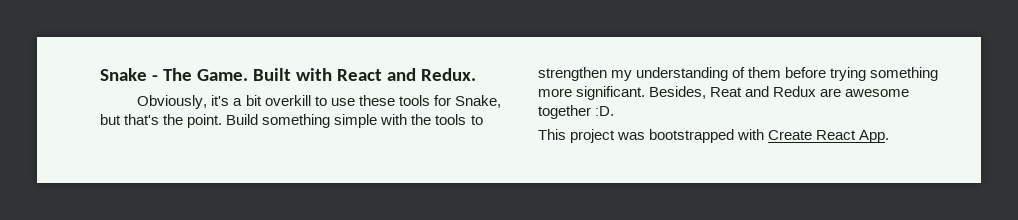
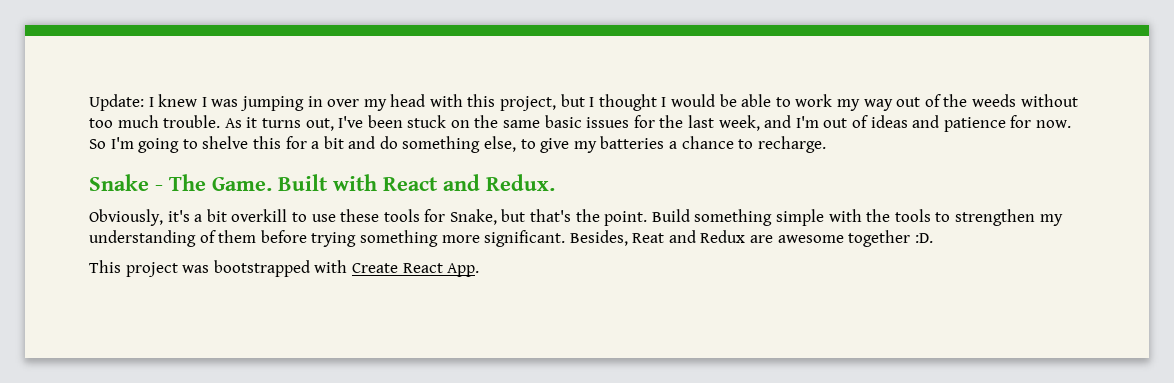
+ Update: I knew I was jumping in over my head with this project, but I thought I would be able to work my way out of the weeds without too much trouble. As it turns out, I've been stuck on the same basic issues for the last week, and I'm out of ideas and patience for now. So I'm going to shelve this for a bit and do something else, to give my batteries a chance to recharge.

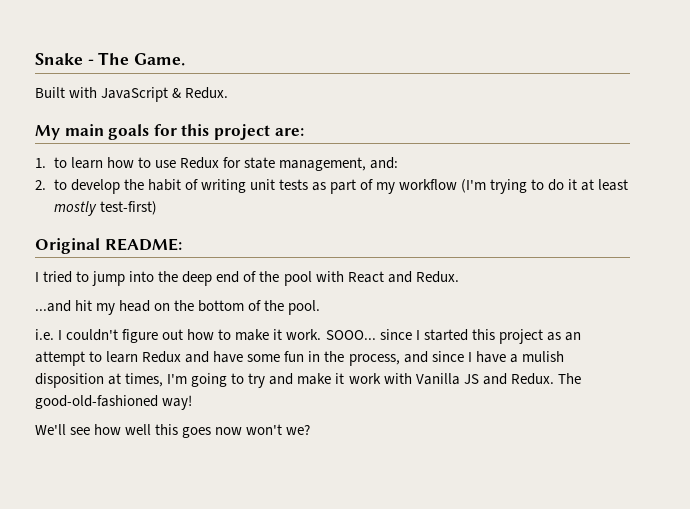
- Update: I knew I was jumping in over my head with this project, but I thought I would be able to work my way out of the weeds without too much trouble. As it turns out, I've been stuck on the same basic issues for the last week, and I'm out of ideas and patience for now. So I'm going to shelve this for a bit and do something else, to give my batteries a chance to recharge.
- Snake - The Game. Built with React and Redux.
- Obviously, it's a bit overkill to use these tools for Snake, but that's the point. Build something simple with the tools to strengthen my understanding of them before trying something more significant. Besides, Reat and Redux are awesome together :D.
- This project was bootstrapped with Create React App.
+ Snake - The Game.
+ Built with JavaScript & Redux.
+ My main goals for this project are:
+ 1. to learn how to use Redux for state management, and:
+ 2. to develop the habit of writing unit tests as part of my workflow (I'm trying to do it at least mostly test-first)
+ Original README:
+ I tried to jump into the deep end of the pool with React and Redux.
+ ...and hit my head on the bottom of the pool.
+ i.e. I couldn't figure out how to make it work. SOOO... since I started this project as an attempt to learn Redux and have some fun in the process, and since I have a mulish disposition at times, I'm going to try and make it work with Vanilla JS and Redux. The good-old-fashioned way!
+ We'll see how well this goes now won't we?

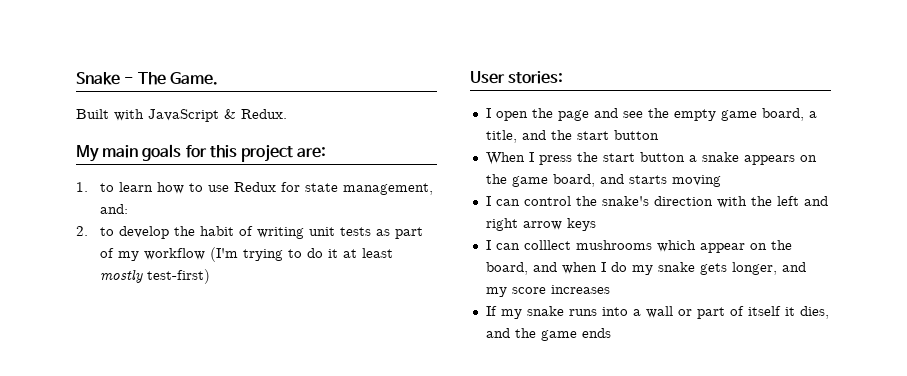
- Original README:
- I tried to jump into the deep end of the pool with React and Redux.
- ...and hit my head on the bottom of the pool.
- i.e. I couldn't figure out how to make it work. SOOO... since I started this project as an attempt to learn Redux and have some fun in the process, and since I have a mulish disposition at times, I'm going to try and make it work with Vanilla JS and Redux. The good-old-fashioned way!
- We'll see how well this goes now won't we?
+ User stories:
+ I open the page and see the empty game board, a title, and the start button
+ When I press the start button a snake appears on the game board, and starts moving
+ I can control the snake's direction with the left and right arrow keys
+ I can colllect mushrooms which appear on the board, and when I do my snake gets longer, and my score increases
+ If my snake runs into a wall or part of itself it dies, and the game ends

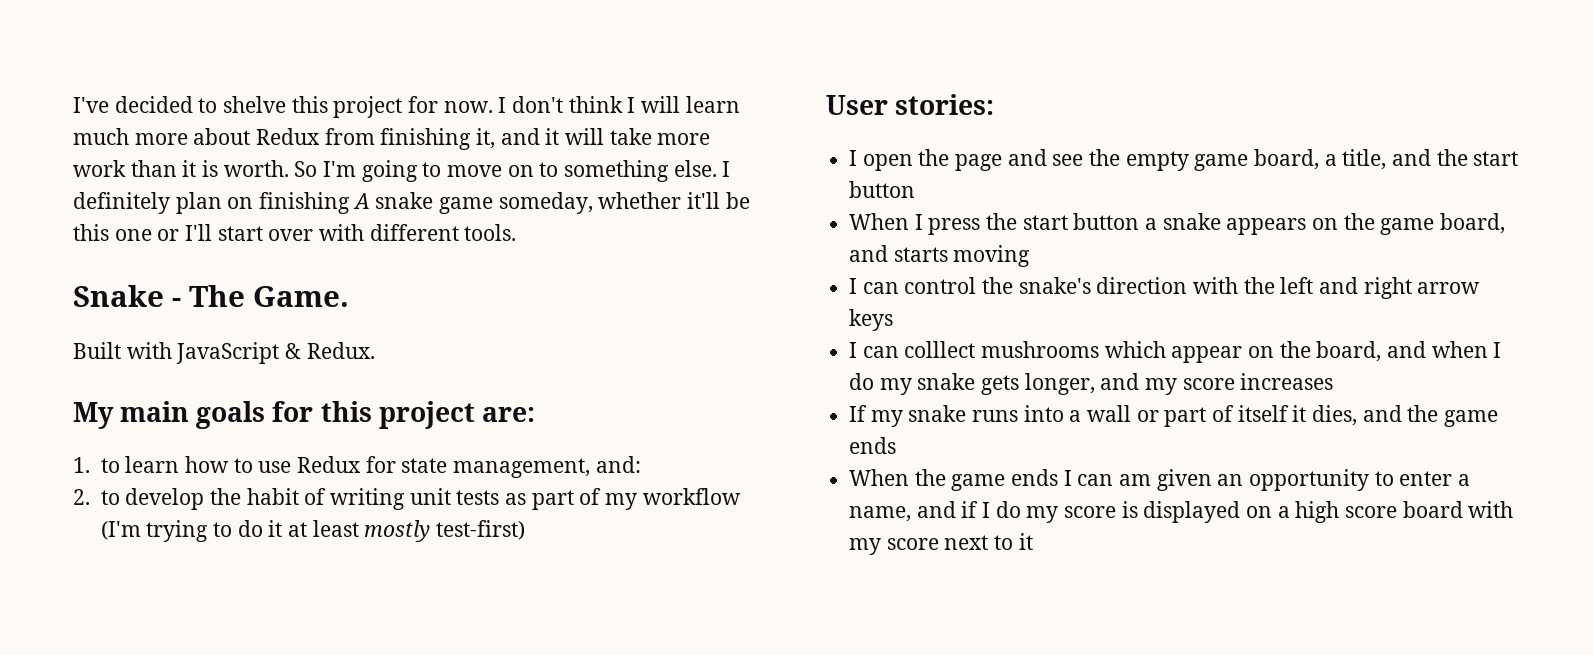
+ I've decided to shelve this project for now. I don't think I will learn much more about Redux from finishing it, and it will take more work than it is worth. So I'm going to move on to something else. I definitely plan on finishing A snake game someday, whether it'll be this one or I'll start over with different tools.
+ When the game ends I can am given an opportunity to enter a name, and if I do my score is displayed on a high score board with my score next to it

